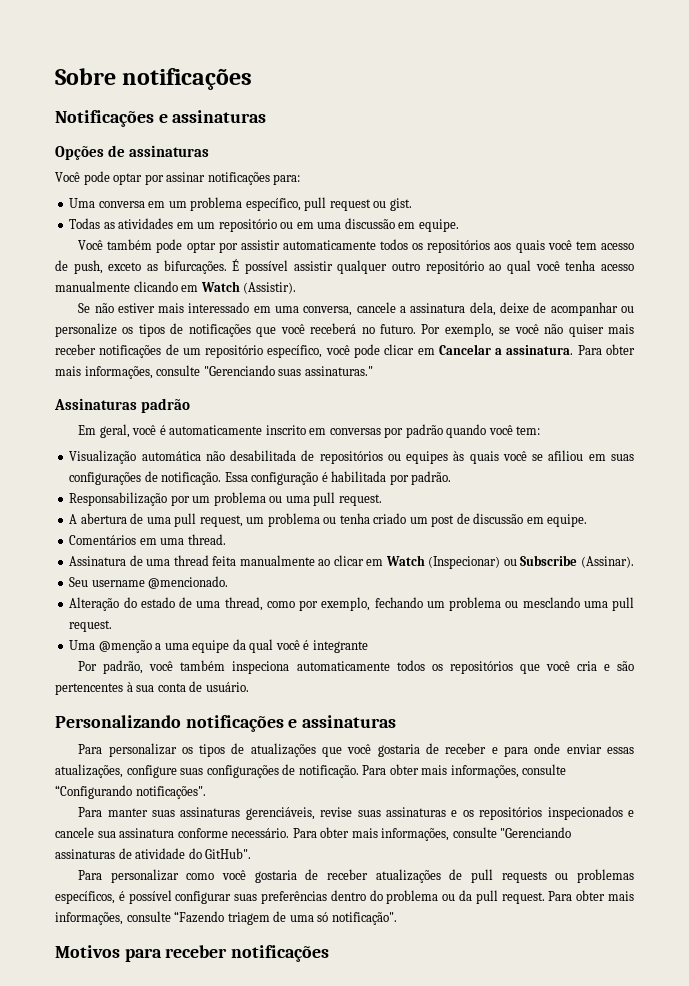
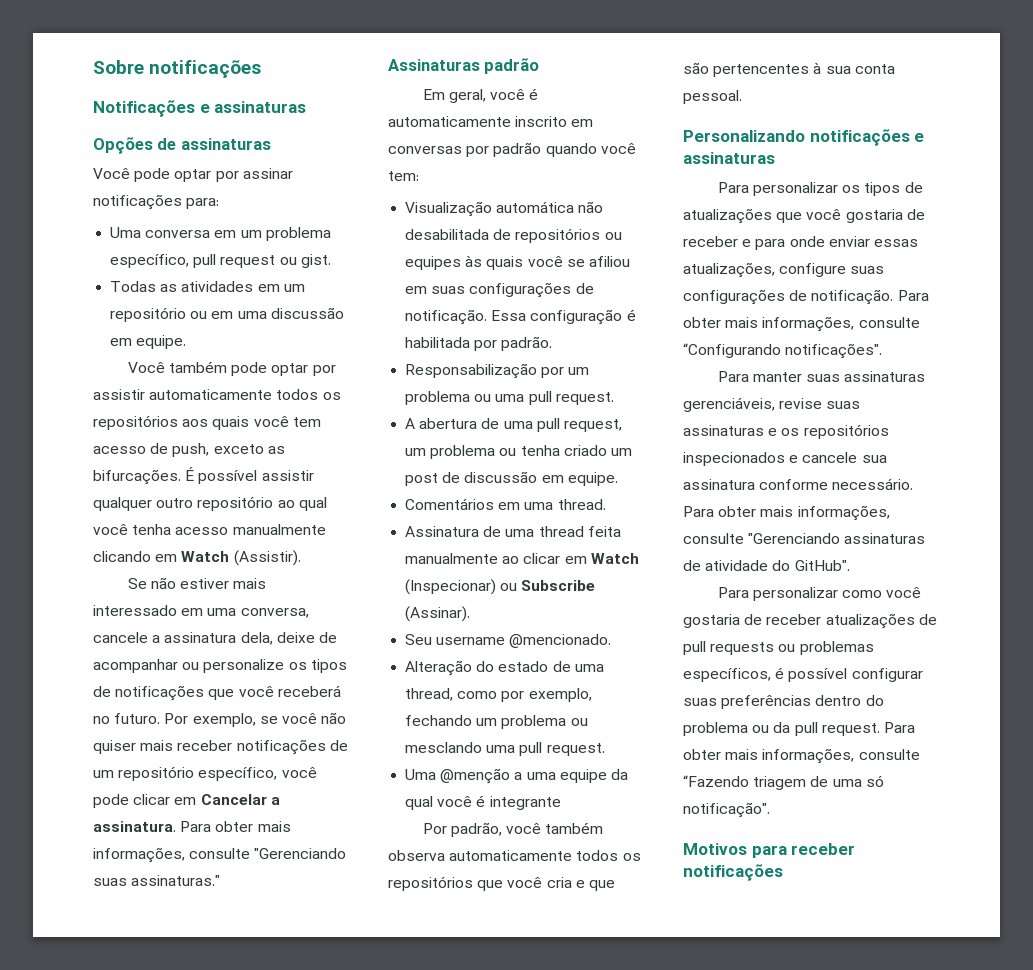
- Por padrão, você também inspeciona automaticamente todos os repositórios que você cria e são pertencentes à sua conta de usuário.
+ Por padrão, você também observa automaticamente todos os repositórios que você cria e que são pertencentes à sua conta pessoal.

